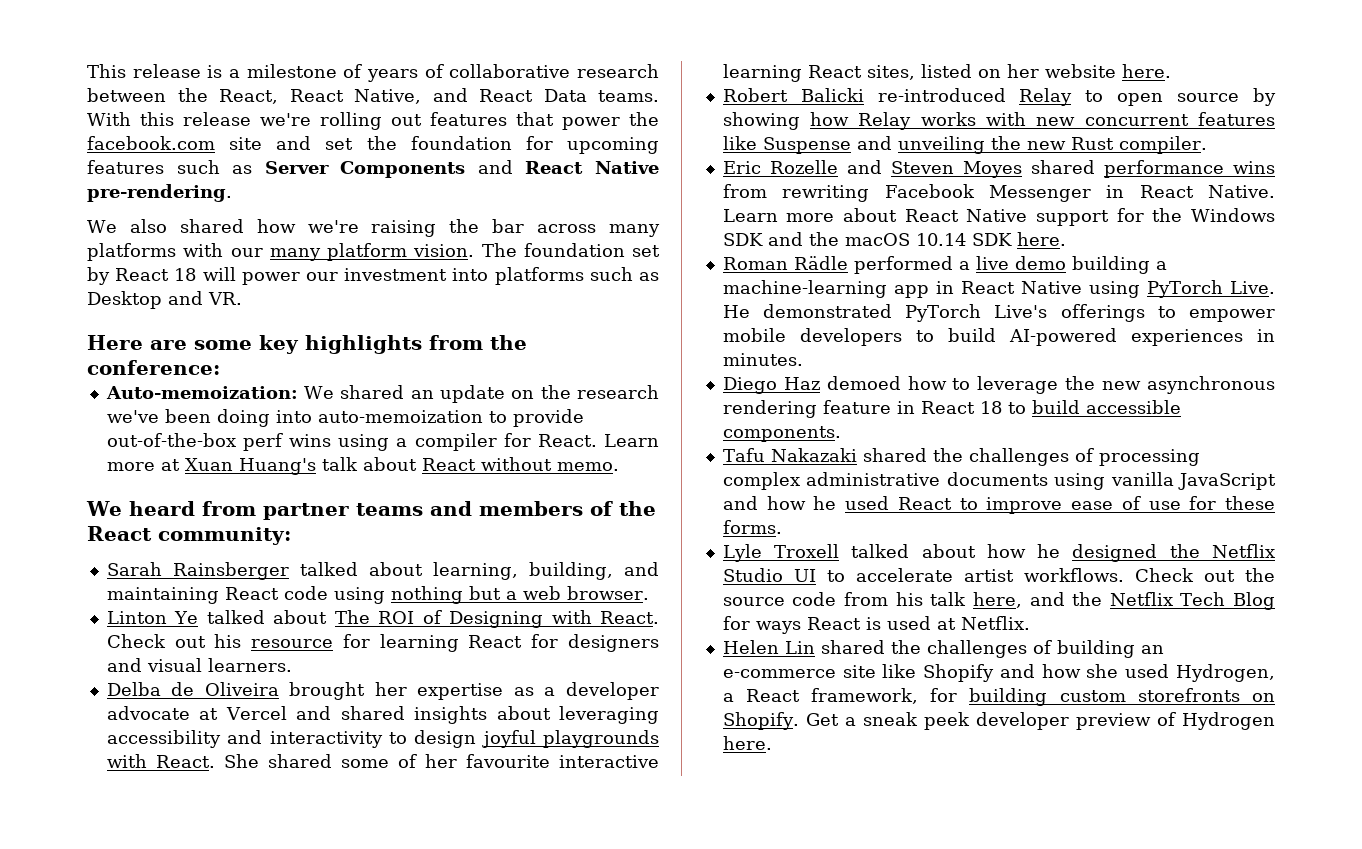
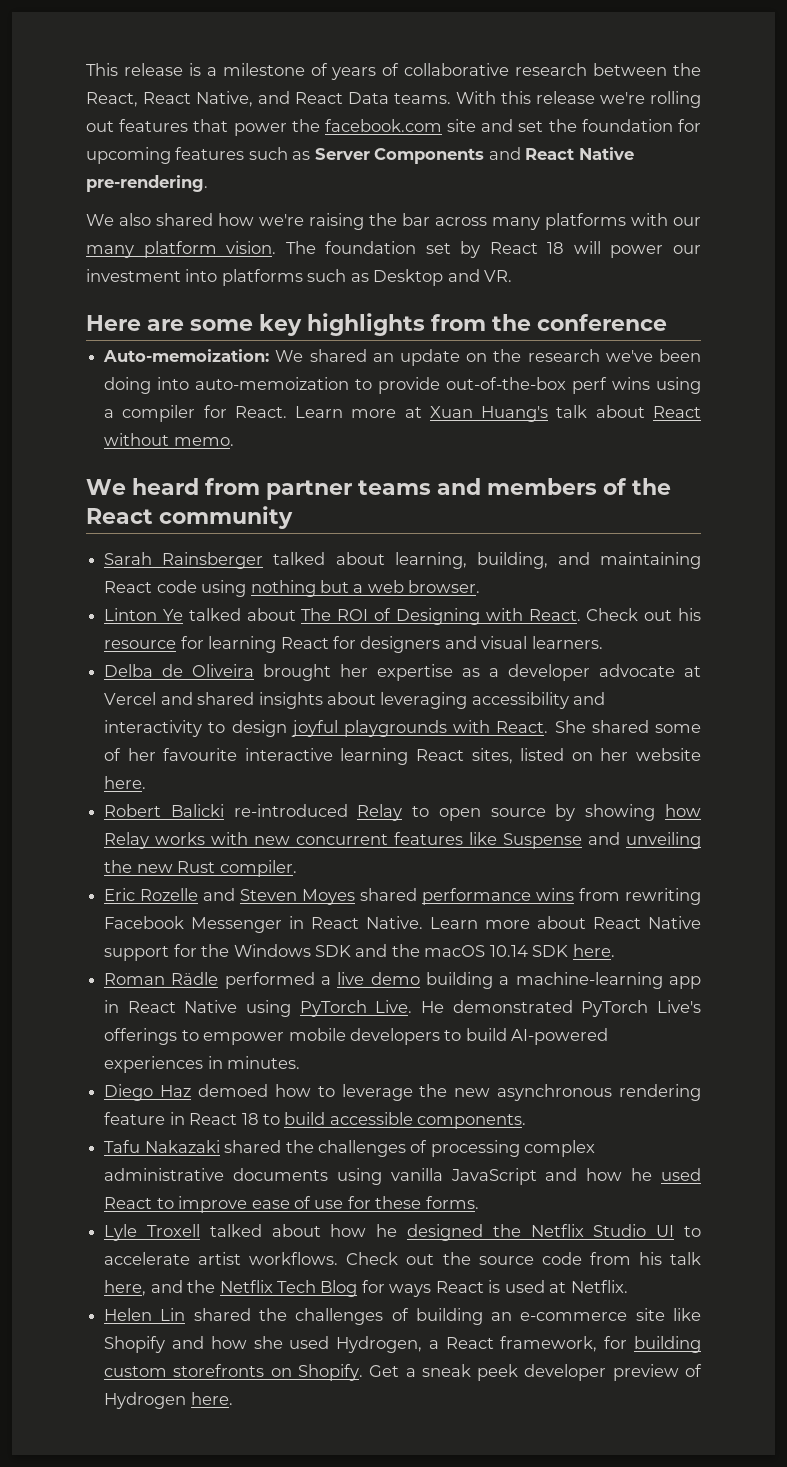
- Here are some key highlights from the conference:
+ Here are some key highlights from the conference
- We heard from partner teams and members of the React community:
+ We heard from partner teams and members of the React community

